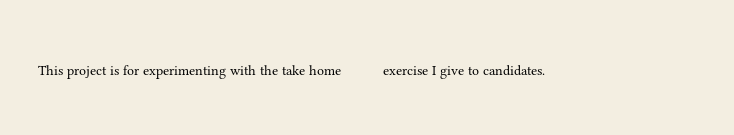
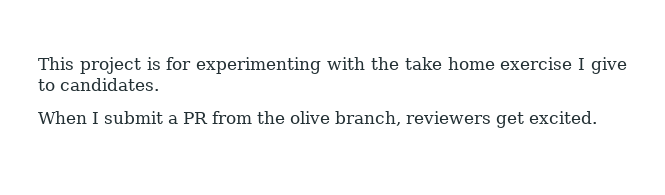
+ When I submit a PR from the olive branch, reviewers get excited.

